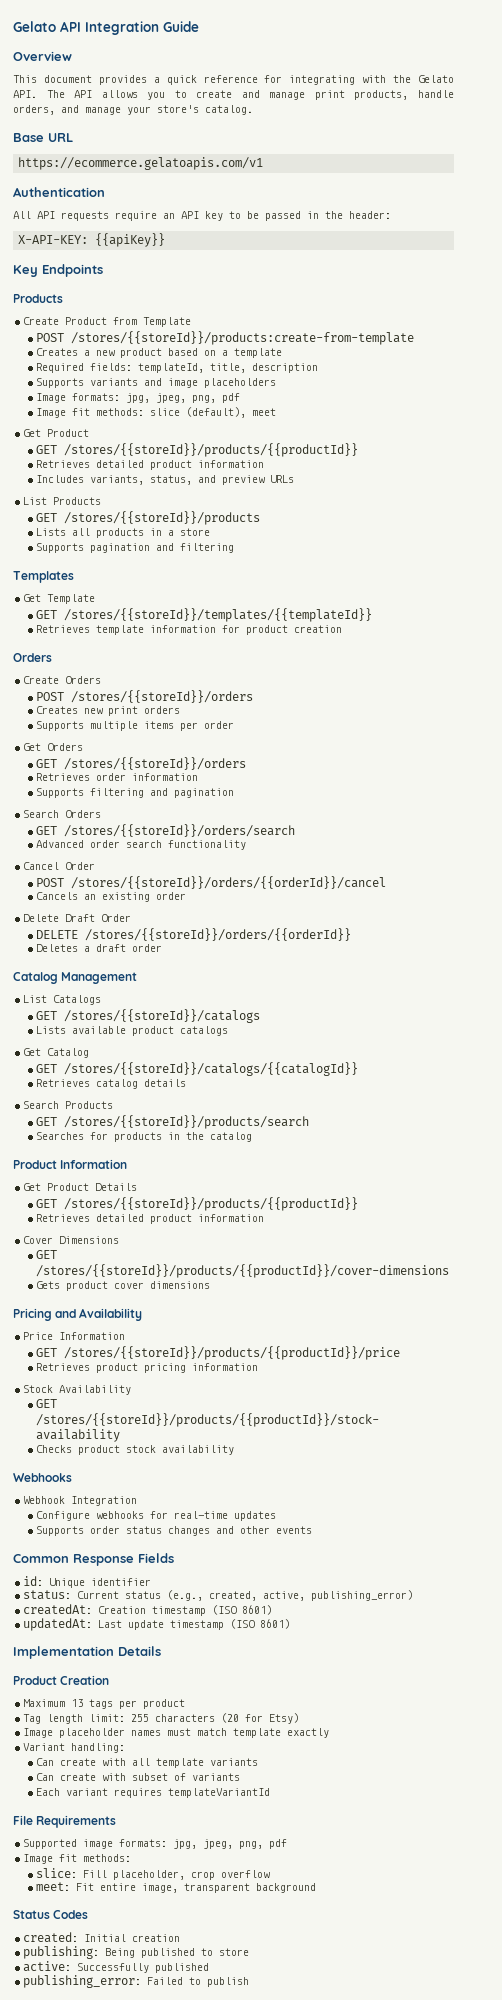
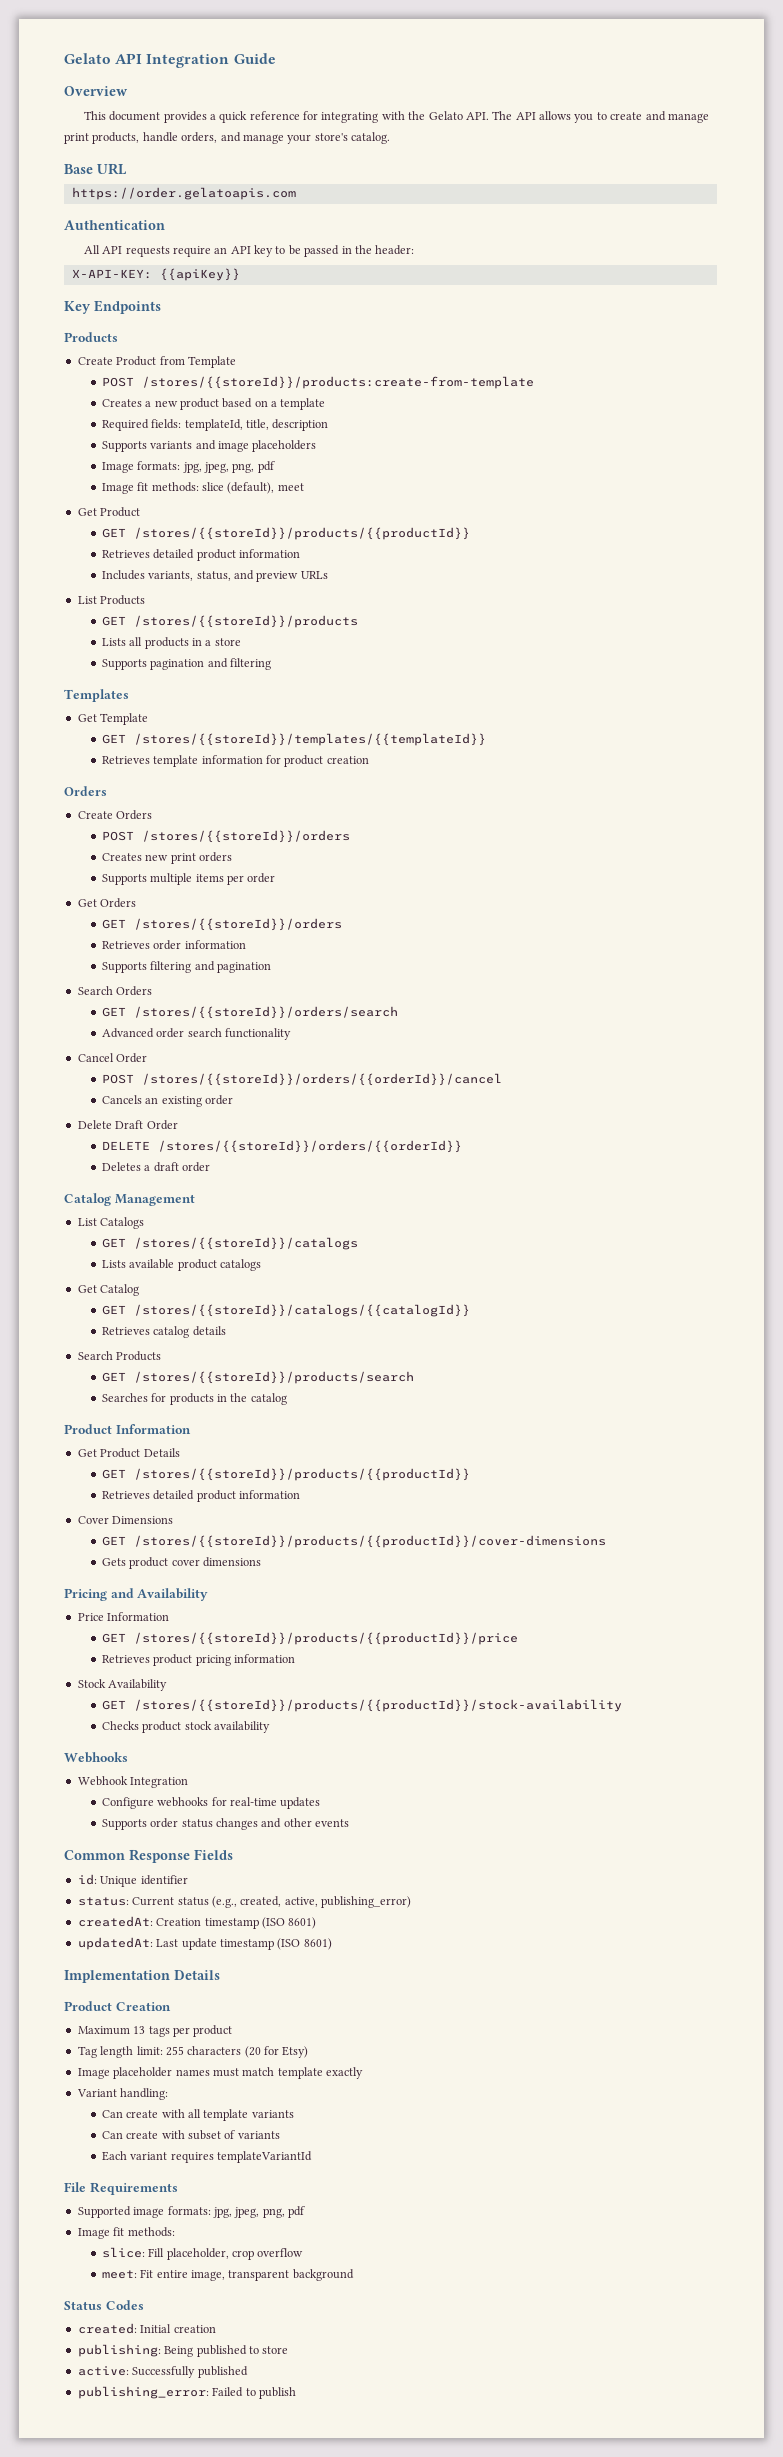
- https://ecommerce.gelatoapis.com/v1
+ https://order.gelatoapis.com

